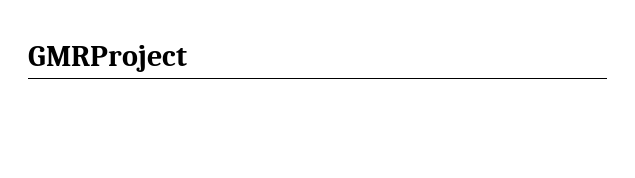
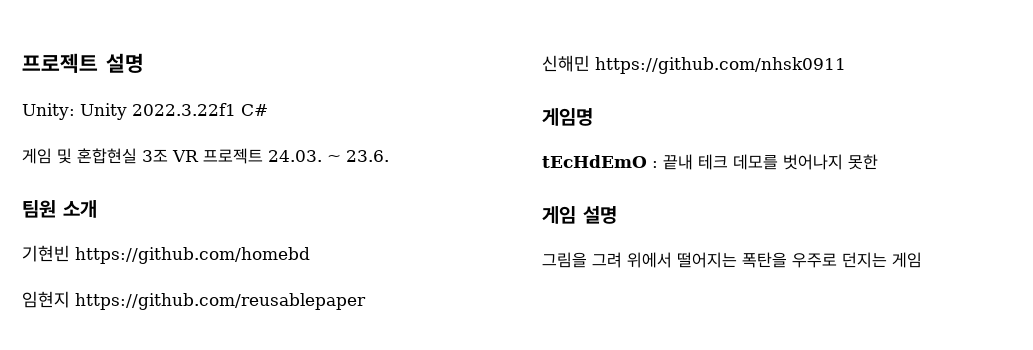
- GMRProject
+ 프로젝트 설명
+ Unity: Unity 2022.3.22f1 C#
+ 게임 및 혼합현실 3조 VR 프로젝트 24.03. ~ 23.6.
+ 팀원 소개
+ 기현빈 https://github.com/homebd
+ 임현지 https://github.com/reusablepaper
+ 신해민 https://github.com/nhsk0911
+ 게임명
+ tEcHdEmO : 끝내 테크 데모를 벗어나지 못한
+ 게임 설명
+ 그림을 그려 위에서 떨어지는 폭탄을 우주로 던지는 게임

